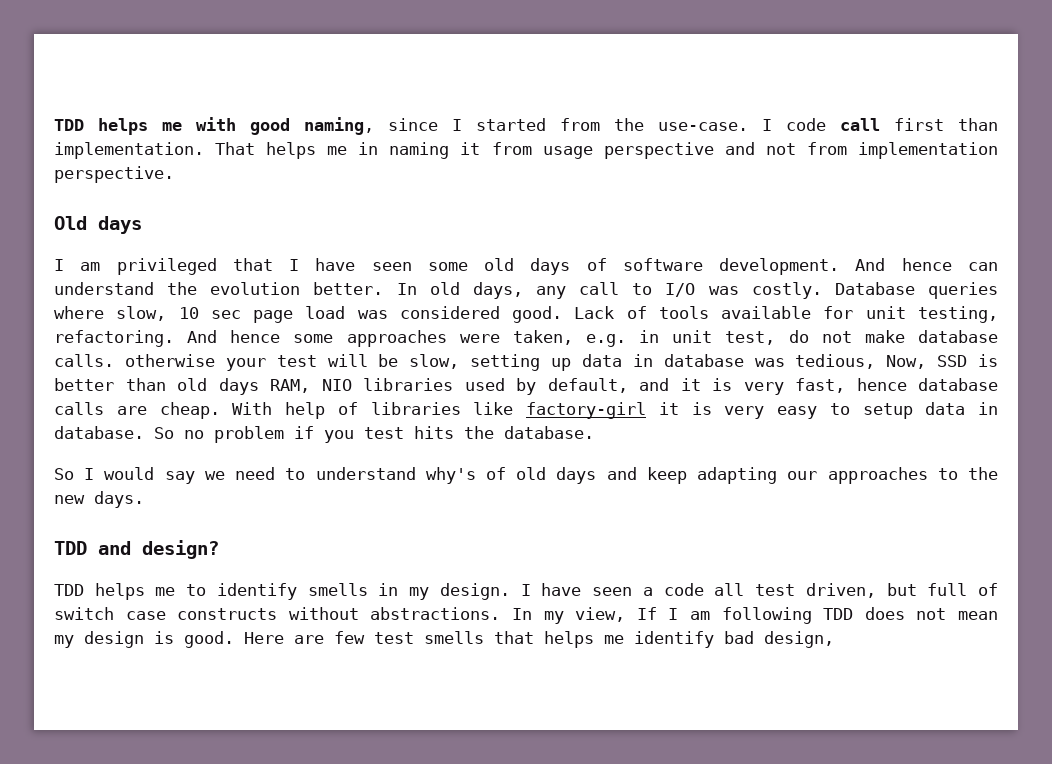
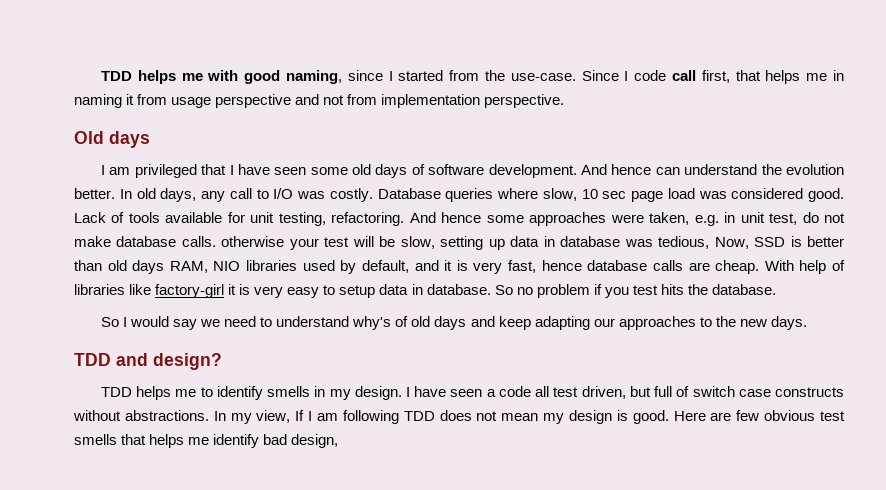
- I code call first than implementation. That helps me in naming it from usage perspective and not from implementation perspective.
+ Since I code call first, that helps me in naming it from usage perspective and not from implementation perspective.
- Here are few test smells that helps me identify bad design,
+ Here are few obvious test smells that helps me identify bad design,

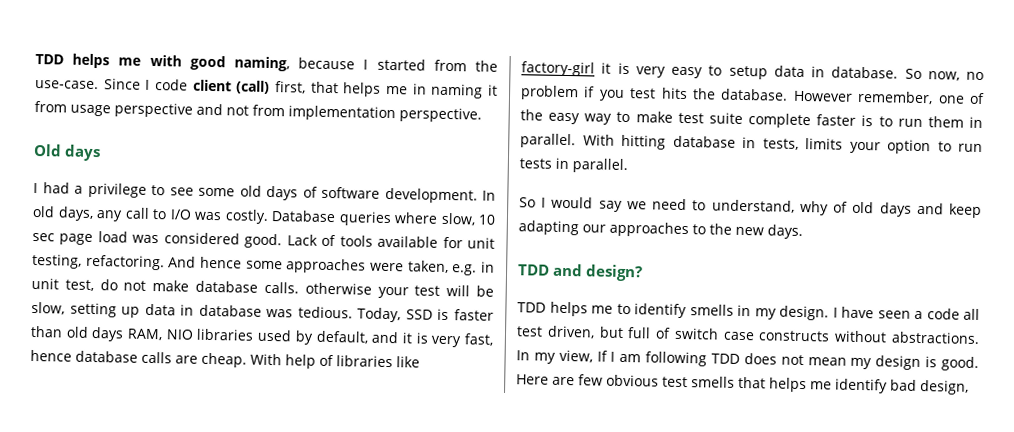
- TDD helps me with good naming, since I started from the use-case.
+ TDD helps me with good naming, because I started from the use-case.
- Since I code call first, that helps me in naming it from usage perspective and not from implementation perspective.
+ Since I code client (call) first, that helps me in naming it from usage perspective and not from implementation perspective.
- I am privileged that I have seen some old days of software development.
+ I had a privilege to see some old days of software development.
- And hence can understand the evolution better.
- And hence some approaches were taken, e.g. in unit test, do not make database calls. otherwise your test will be slow, setting up data in database was tedious, Now, SSD is better than old days RAM, NIO libraries used by default, and it is very fast, hence database calls are cheap.
+ And hence some approaches were taken, e.g. in unit test, do not make database calls. otherwise your test will be slow, setting up data in database was tedious. Today, SSD is faster than old days RAM, NIO libraries used by default, and it is very fast, hence database calls are cheap.
- So no problem if you test hits the database.
+ So now, no problem if you test hits the database. However remember, one of the easy way to make test suite complete faster is to run them in parallel. With hitting database in tests, limits your option to run tests in parallel.
- So I would say we need to understand why's of old days and keep adapting our approaches to the new days.
+ So I would say we need to understand, why of old days and keep adapting our approaches to the new days.

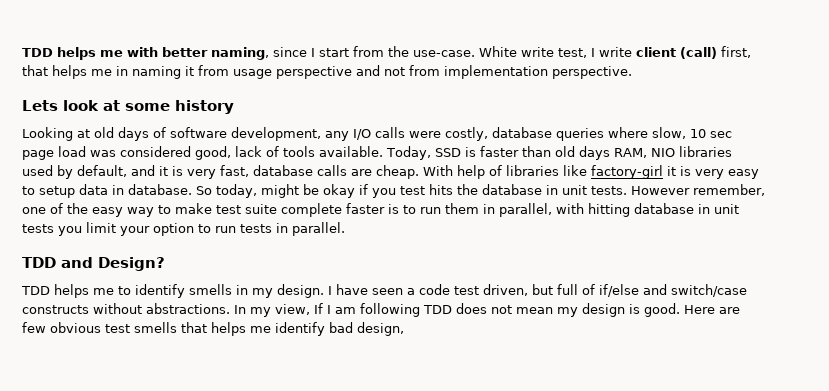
- TDD helps me with good naming, because I started from the use-case. Since I code client (call) first, that helps me in naming it from usage perspective and not from implementation perspective.
+ TDD helps me with better naming, since I start from the use-case. White write test, I write client (call) first, that helps me in naming it from usage perspective and not from implementation perspective.
- Old days
- I had a privilege to see some old days of software development. In old days, any call to I/O was costly. Database queries where slow, 10 sec page load was considered good. Lack of tools available for unit testing, refactoring. And hence some approaches were taken, e.g. in unit test, do not make database calls. otherwise your test will be slow, setting up data in database was tedious.
+ Lets look at some history
+ Looking at old days of software development, any I/O calls were costly, database queries where slow, 10 sec page load was considered good, lack of tools available.
- Today, SSD is faster than old days RAM, NIO libraries used by default, and it is very fast, hence database calls are cheap.
+ Today, SSD is faster than old days RAM, NIO libraries used by default, and it is very fast, database calls are cheap.
- So now, no problem if you test hits the database.
+ So today, might be okay if you test hits the database in unit tests.
- However remember, one of the easy way to make test suite complete faster is to run them in parallel. With hitting database in tests, limits your option to run tests in parallel.
+ However remember, one of the easy way to make test suite complete faster is to run them in parallel, with hitting database in unit tests you limit your option to run tests in parallel.
- So I would say we need to understand, why of old days and keep adapting our approaches to the new days.
- TDD and design?
+ TDD and Design?
- I have seen a code all test driven, but full of switch case constructs without abstractions.
+ I have seen a code test driven, but full of if/else and switch/case constructs without abstractions.

